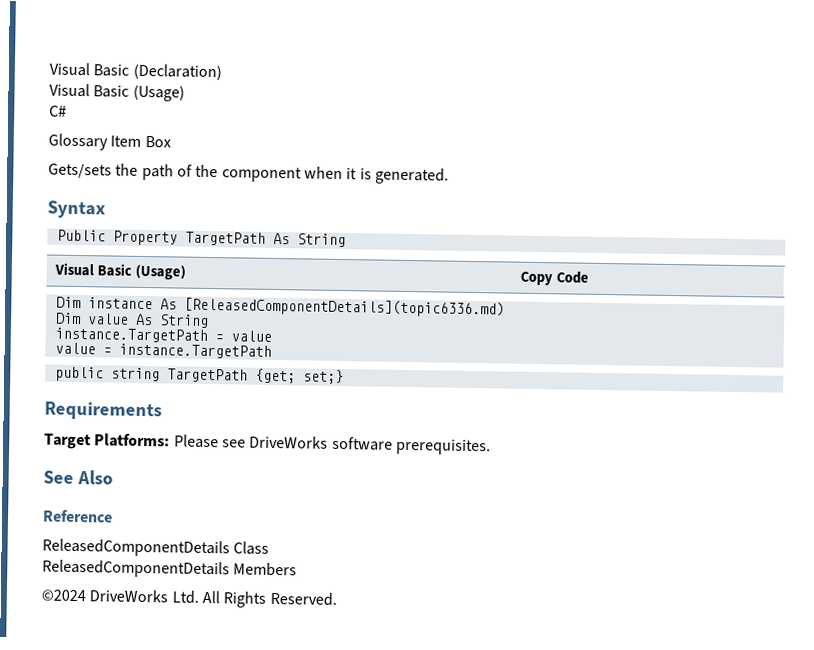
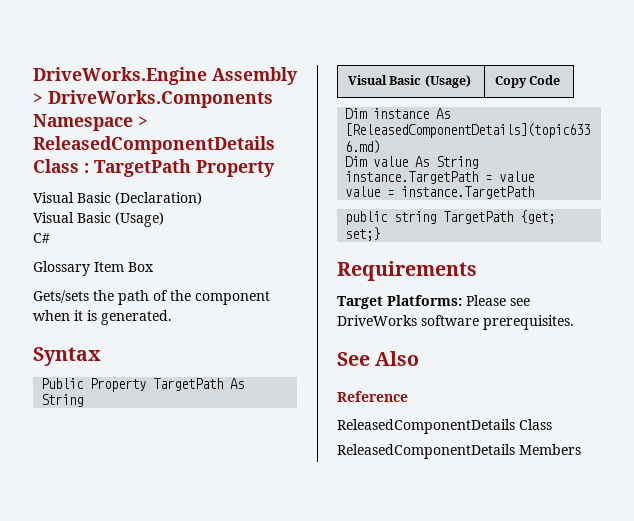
+ DriveWorks.Engine Assembly > DriveWorks.Components Namespace > ReleasedComponentDetails Class : TargetPath Property
- ©2024 DriveWorks Ltd. All Rights Reserved.

